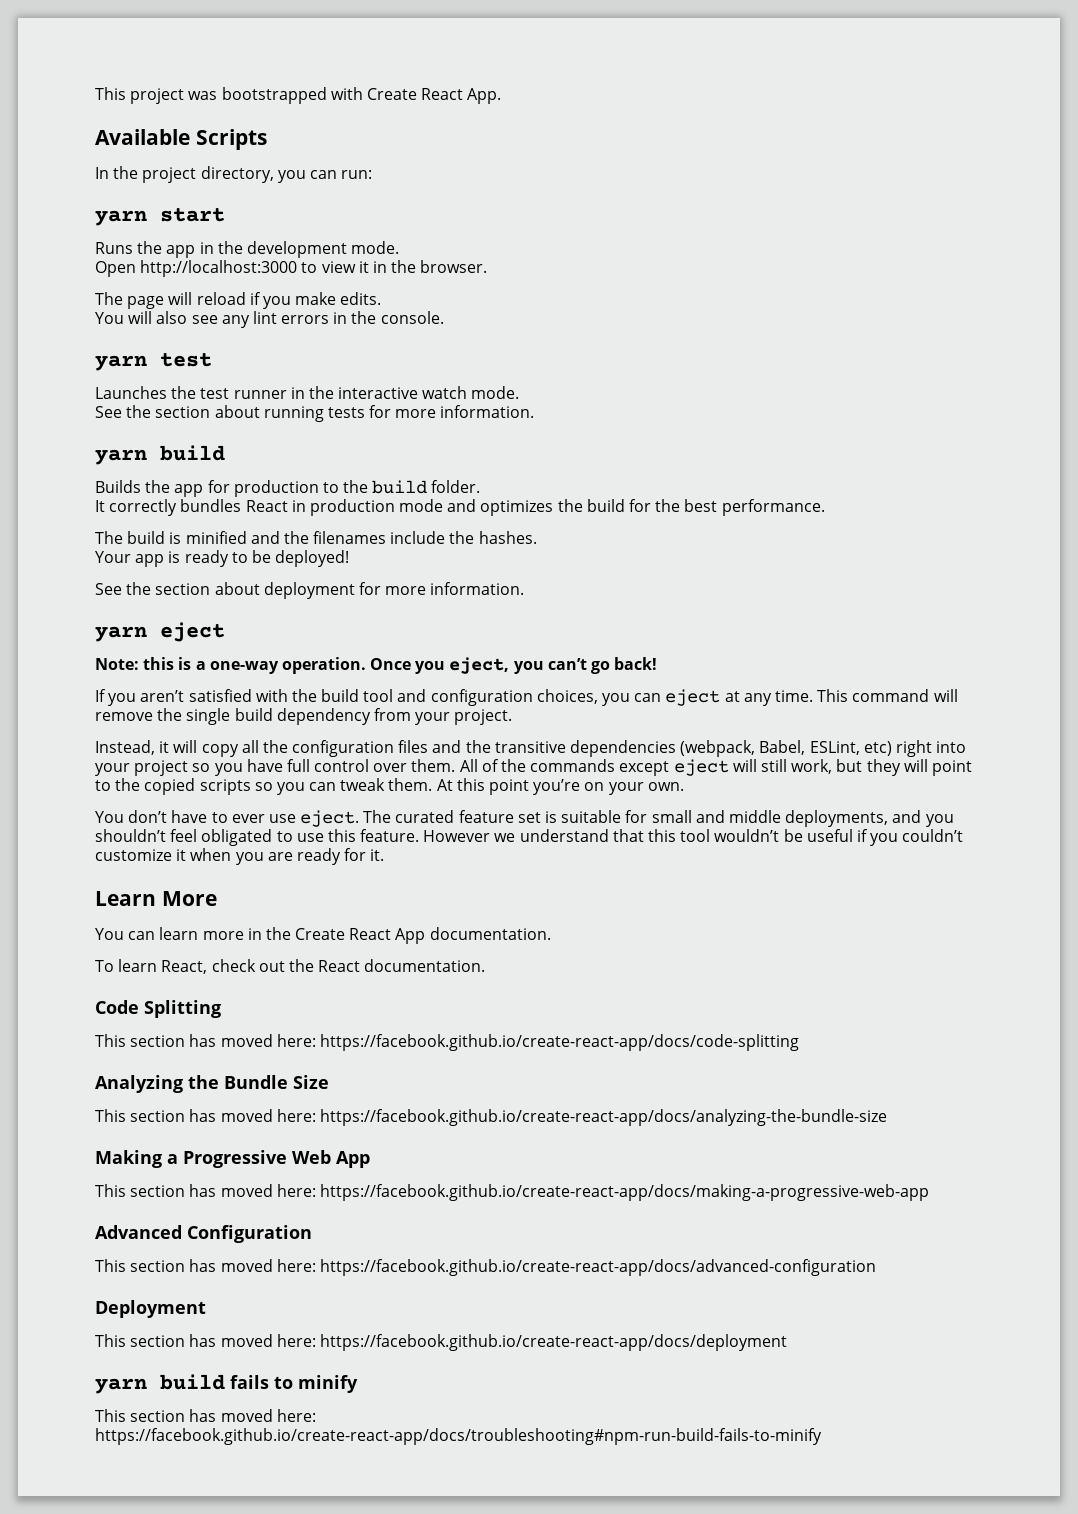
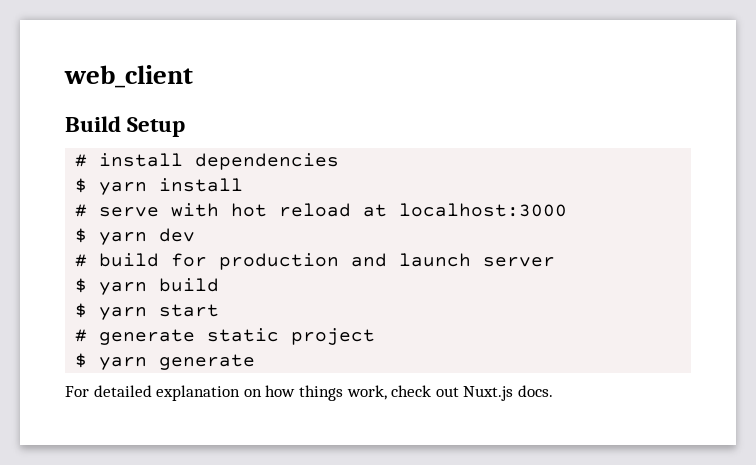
- This project was bootstrapped with Create React App.
- Available Scripts
- In the project directory, you can run:
- yarn start
- Runs the app in the development mode.
- Open http://localhost:3000 to view it in the browser.
- The page will reload if you make edits.
- You will also see any lint errors in the console.
- yarn test
- Launches the test runner in the interactive watch mode.
- See the section about running tests for more information.
- yarn build
- Builds the app for production to the build folder.
- It correctly bundles React in production mode and optimizes the build for the best performance.
- The build is minified and the filenames include the hashes.
- Your app is ready to be deployed!
- See the section about deployment for more information.
- yarn eject
- Note: this is a one-way operation. Once you eject, you can’t go back!
- If you aren’t satisfied with the build tool and configuration choices, you can eject at any time. This command will remove the single build dependency from your project.
- Instead, it will copy all the configuration files and the transitive dependencies (webpack, Babel, ESLint, etc) right into your project so you have full control over them. All of the commands except eject will still work, but they will point to the copied scripts so you can tweak them. At this point you’re on your own.
- You don’t have to ever use eject. The curated feature set is suitable for small and middle deployments, and you shouldn’t feel obligated to use this feature. However we understand that this tool wouldn’t be useful if you couldn’t customize it when you are ready for it.
- Learn More
- You can learn more in the Create React App documentation.
- To learn React, check out the React documentation.
- Code Splitting
- This section has moved here: https://facebook.github.io/create-react-app/docs/code-splitting
- Analyzing the Bundle Size
- This section has moved here: https://facebook.github.io/create-react-app/docs/analyzing-the-bundle-size
- Making a Progressive Web App
- This section has moved here: https://facebook.github.io/create-react-app/docs/making-a-progressive-web-app
- Advanced Configuration
- This section has moved here: https://facebook.github.io/create-react-app/docs/advanced-configuration
- Deployment
- This section has moved here: https://facebook.github.io/create-react-app/docs/deployment
- yarn build fails to minify
- This section has moved here: https://facebook.github.io/create-react-app/docs/troubleshooting#npm-run-build-fails-to-minify
+ web_client
+ Build Setup
+ # install dependencies
+ $ yarn install
+ # serve with hot reload at localhost:3000
+ $ yarn dev
+ # build for production and launch server
+ $ yarn build
+ $ yarn start
+ # generate static project
+ $ yarn generate
+ For detailed explanation on how things work, check out Nuxt.js docs.

